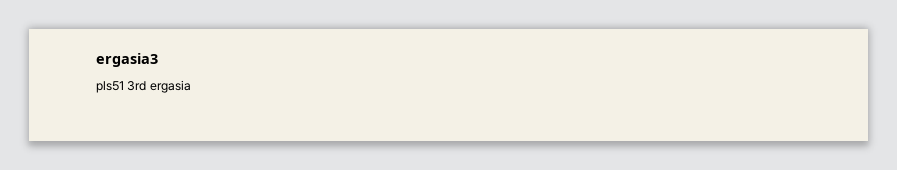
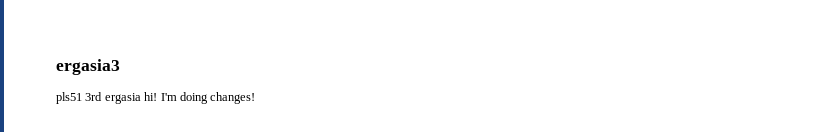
- pls51 3rd ergasia
+ pls51 3rd ergasia hi! I'm doing changes!

